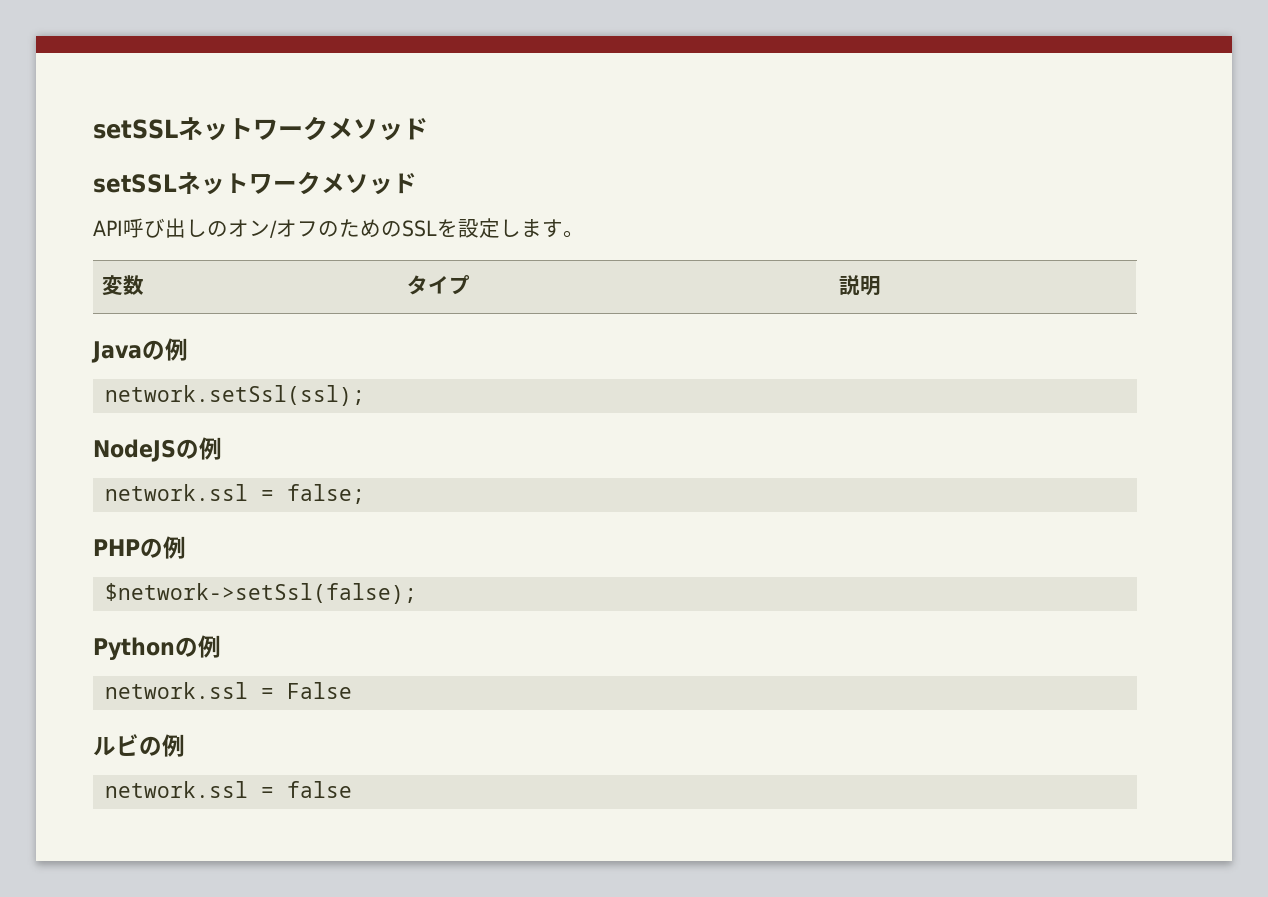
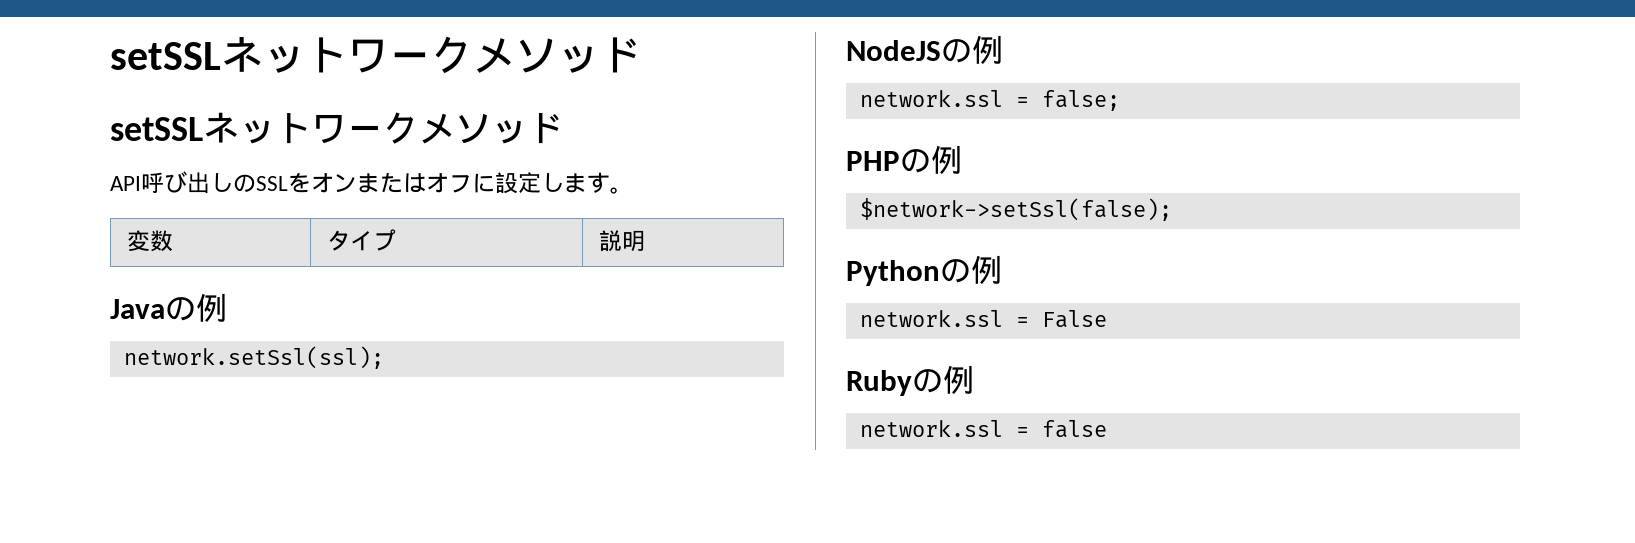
- API呼び出しのオン/オフのためのSSLを設定します。
+ API呼び出しのSSLをオンまたはオフに設定します。
- ルビの例
+ Rubyの例

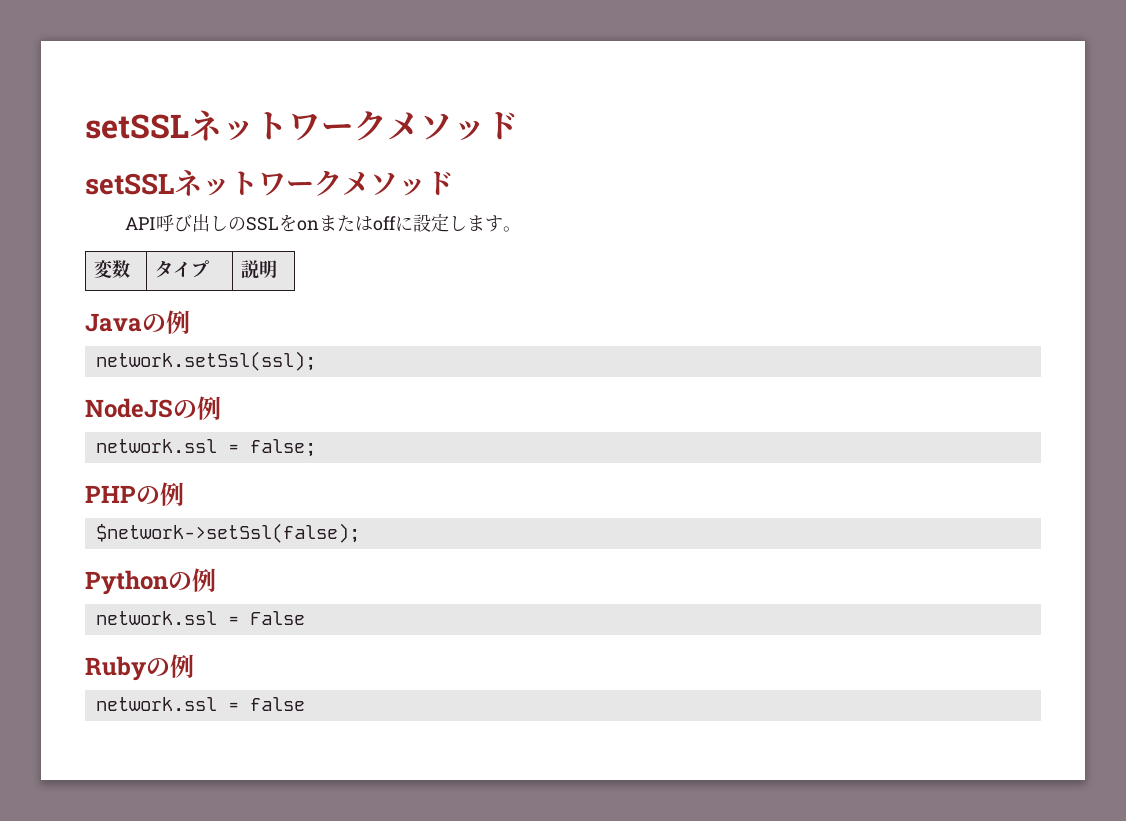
- API呼び出しのSSLをオンまたはオフに設定します。
+ API呼び出しのSSLをonまたはoffに設定します。

